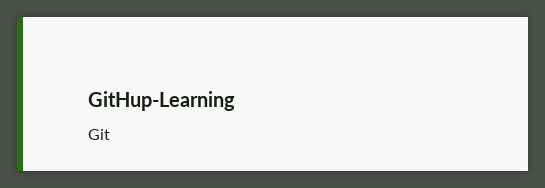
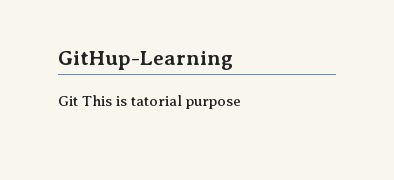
- Git
+ Git This is tatorial purpose

